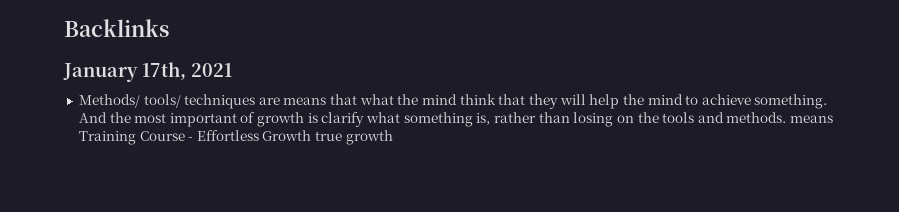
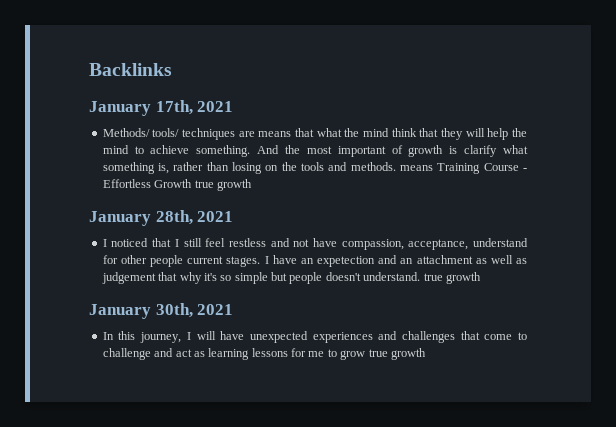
+ January 28th, 2021
+ I noticed that I still feel restless and not have compassion, acceptance, understand for other people current stages. I have an expetection and an attachment as well as judgement that why it's so simple but people doesn't understand. true growth
+ January 30th, 2021
+ In this journey, I will have unexpected experiences and challenges that come to challenge and act as learning lessons for me to grow true growth

